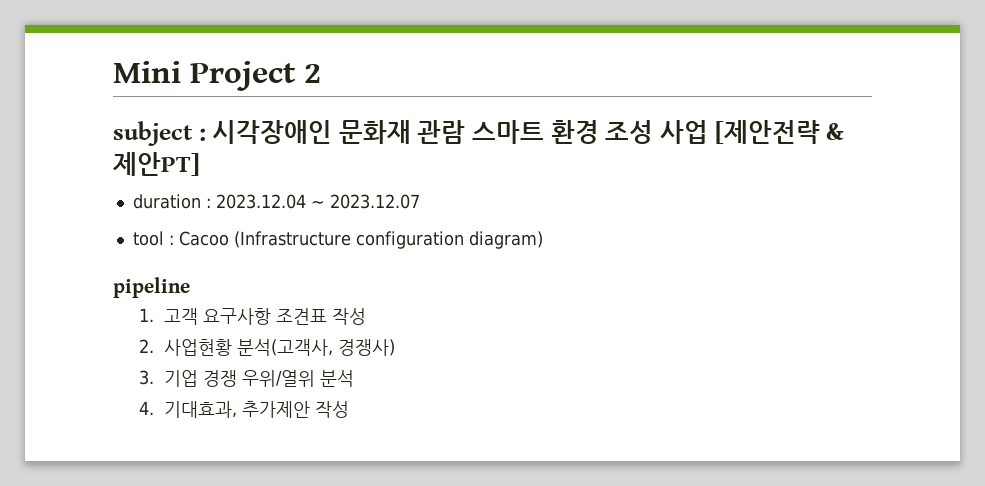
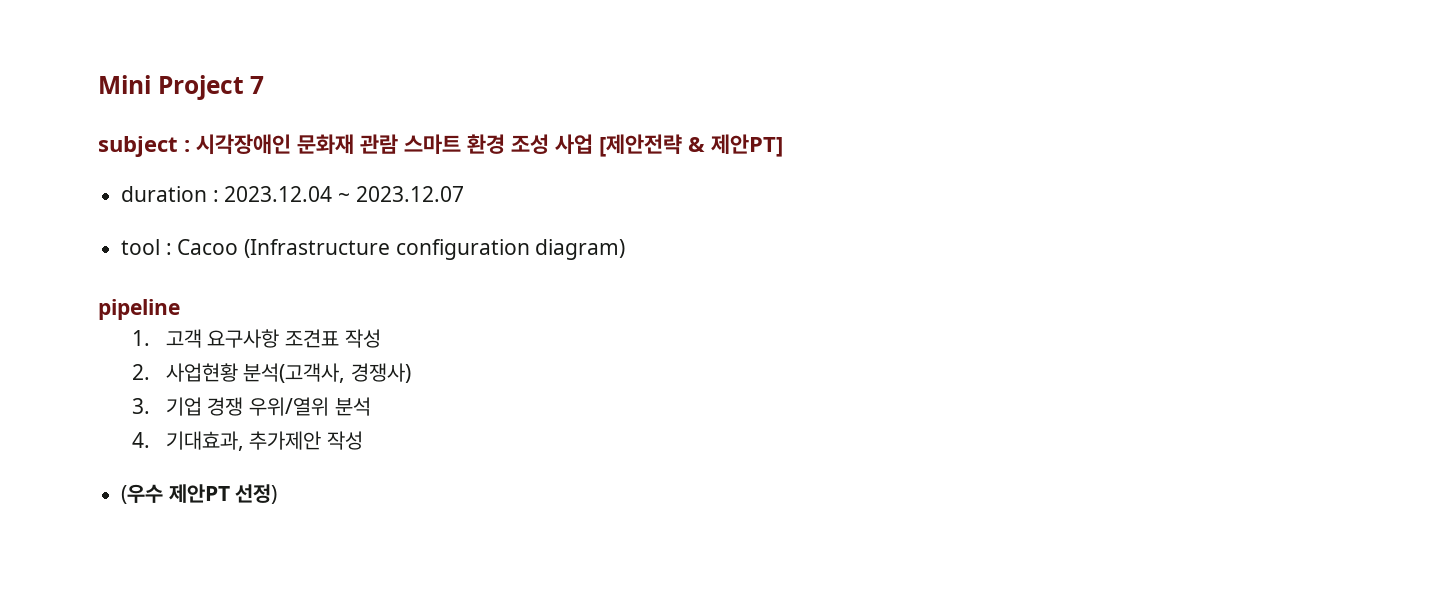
- Mini Project 2
+ Mini Project 7
+ (우수 제안PT 선정)

